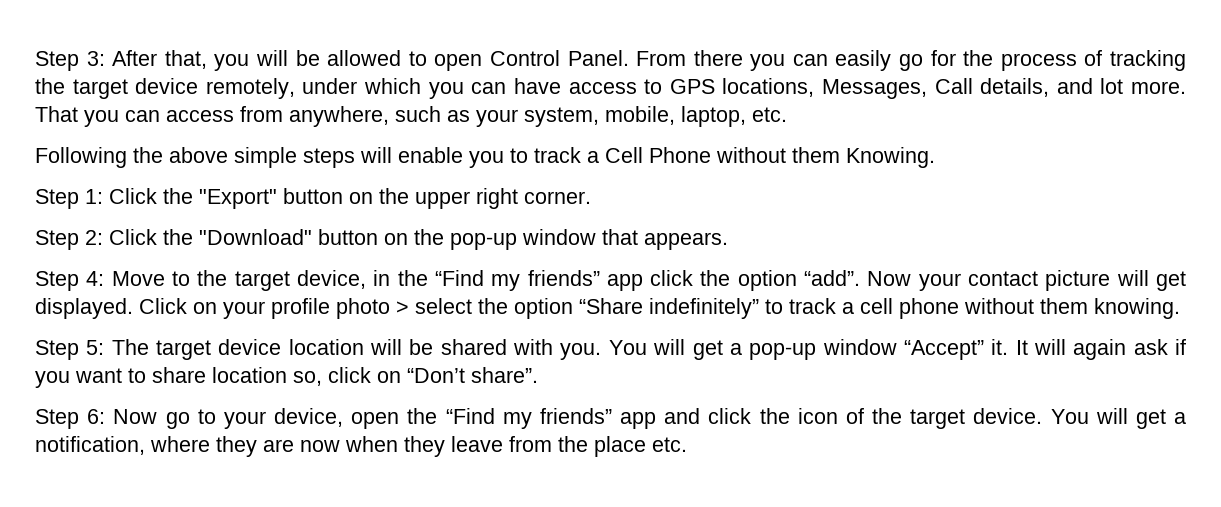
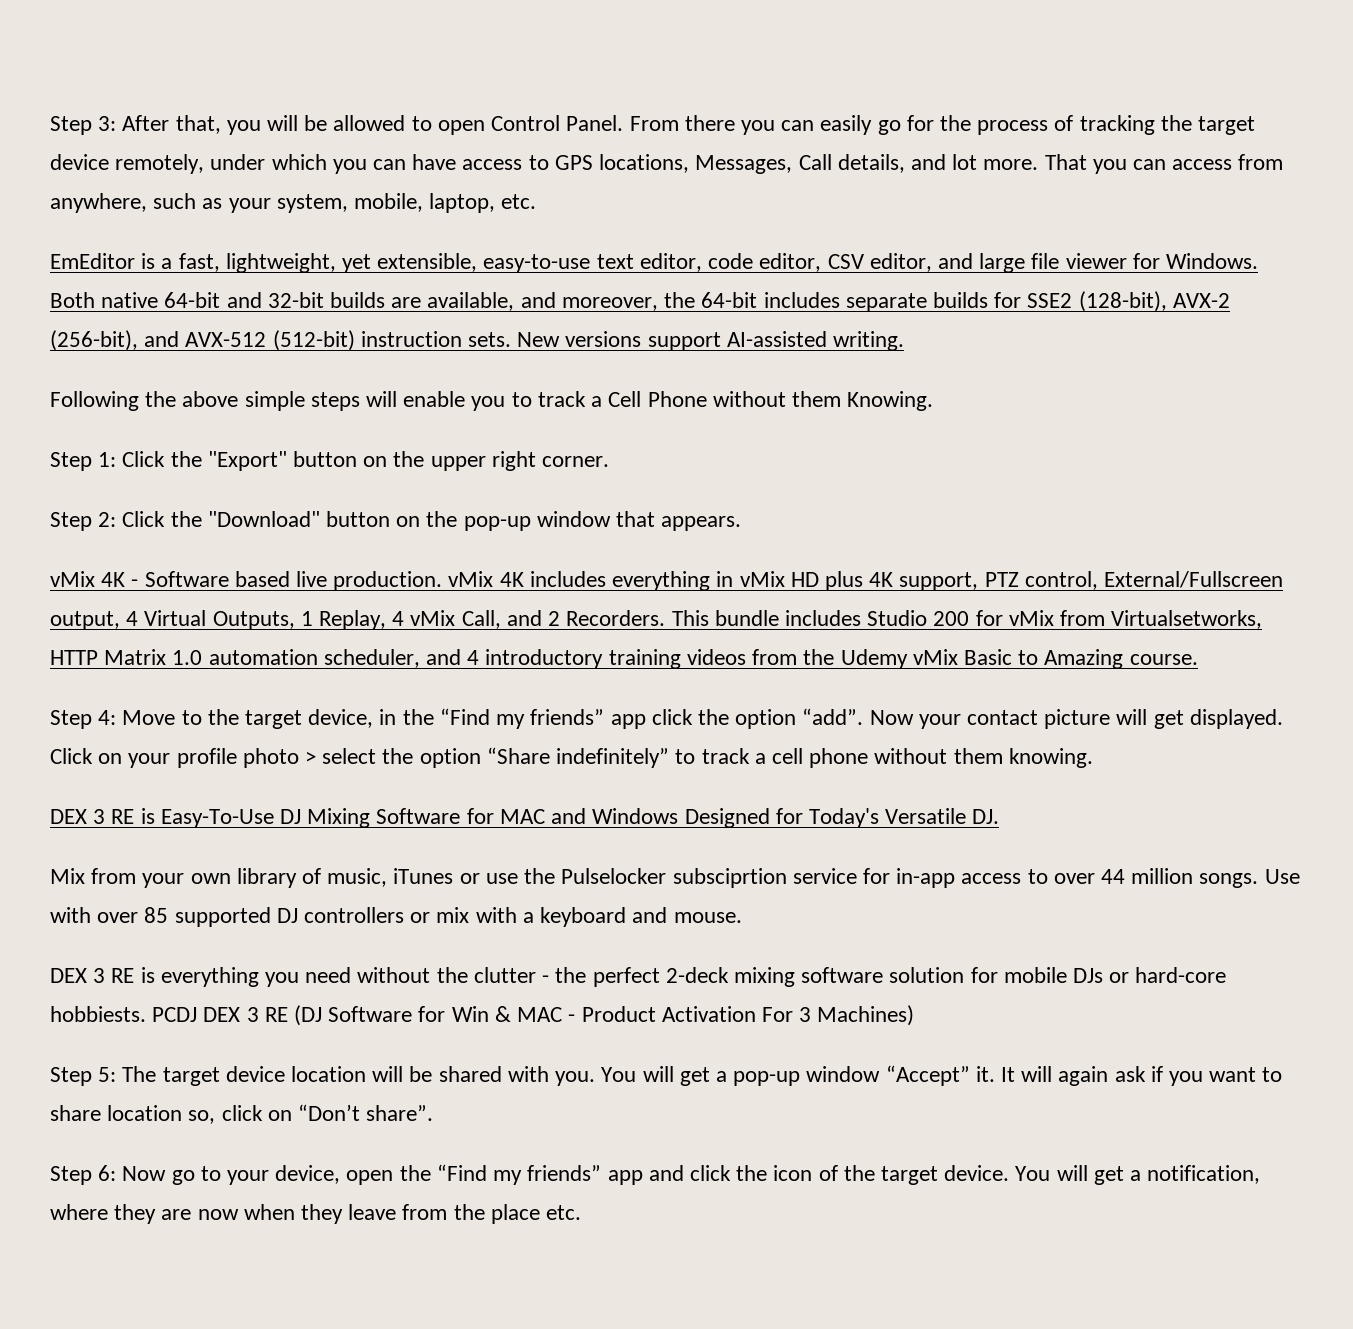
+ EmEditor is a fast, lightweight, yet extensible, easy-to-use text editor, code editor, CSV editor, and large file viewer for Windows. Both native 64-bit and 32-bit builds are available, and moreover, the 64-bit includes separate builds for SSE2 (128-bit), AVX-2 (256-bit), and AVX-512 (512-bit) instruction sets. New versions support AI-assisted writing.
+ vMix 4K - Software based live production. vMix 4K includes everything in vMix HD plus 4K support, PTZ control, External/Fullscreen output, 4 Virtual Outputs, 1 Replay, 4 vMix Call, and 2 Recorders. This bundle includes Studio 200 for vMix from Virtualsetworks, HTTP Matrix 1.0 automation scheduler, and 4 introductory training videos from the Udemy vMix Basic to Amazing course.
+ DEX 3 RE is Easy-To-Use DJ Mixing Software for MAC and Windows Designed for Today's Versatile DJ.
+ Mix from your own library of music, iTunes or use the Pulselocker subsciprtion service for in-app access to over 44 million songs. Use with over 85 supported DJ controllers or mix with a keyboard and mouse.
+ DEX 3 RE is everything you need without the clutter - the perfect 2-deck mixing software solution for mobile DJs or hard-core hobbiests. PCDJ DEX 3 RE (DJ Software for Win & MAC - Product Activation For 3 Machines)

